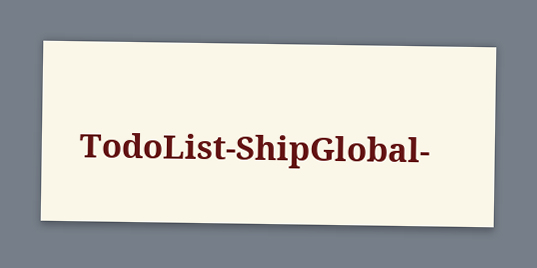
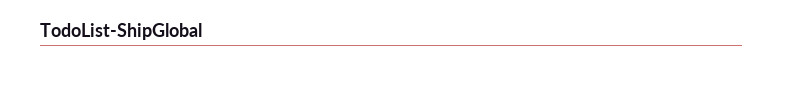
- TodoList-ShipGlobal-
+ TodoList-ShipGlobal

